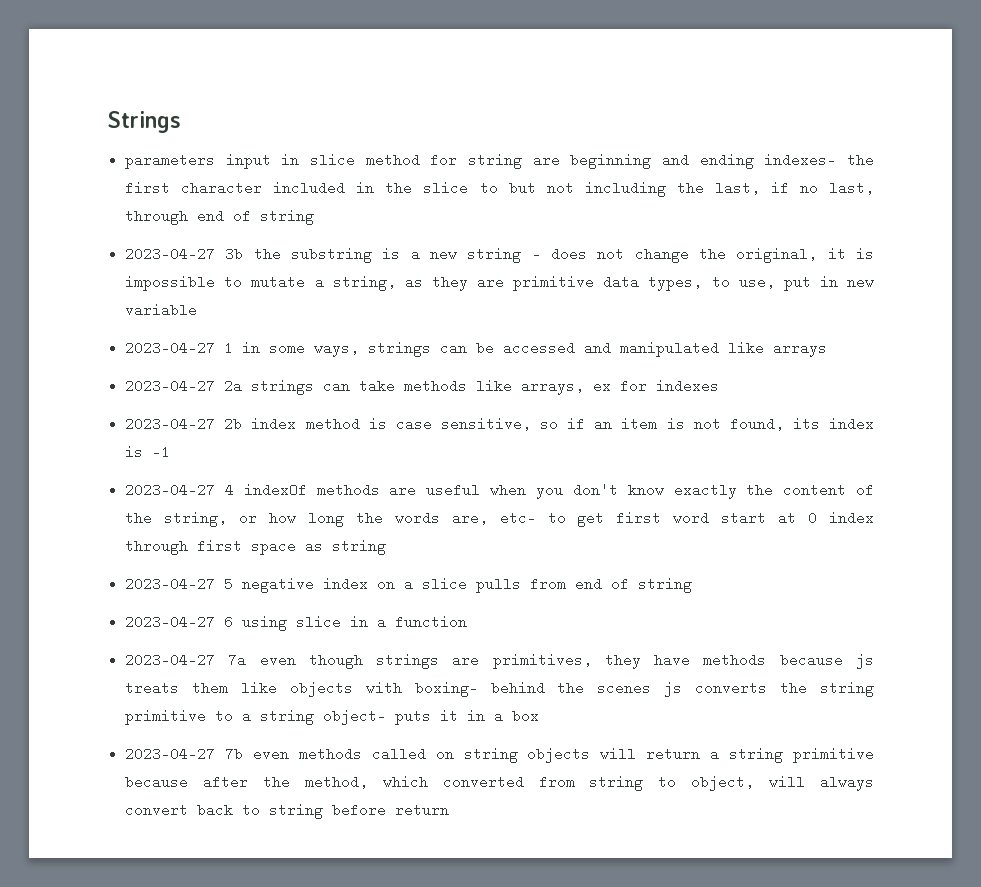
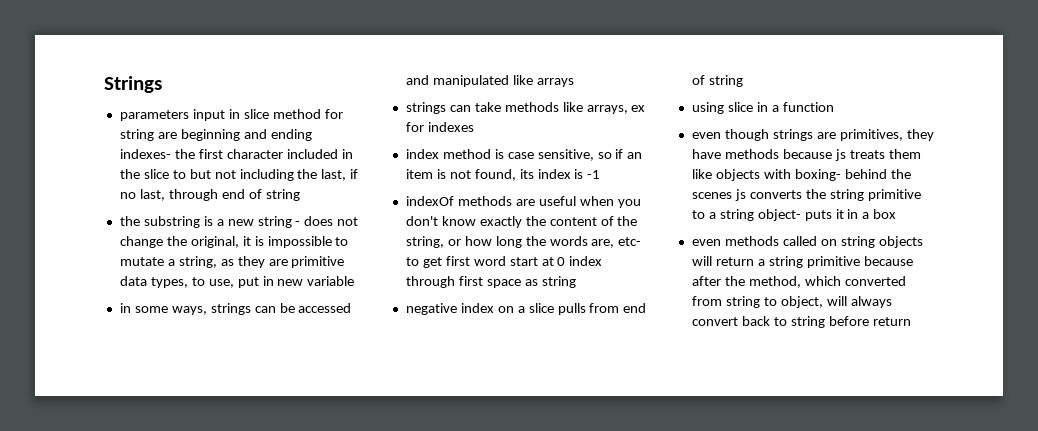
- 2023-04-27 3b the substring is a new string - does not change the original, it is impossible to mutate a string, as they are primitive data types, to use, put in new variable
+ the substring is a new string - does not change the original, it is impossible to mutate a string, as they are primitive data types, to use, put in new variable
- 2023-04-27 1 in some ways, strings can be accessed and manipulated like arrays
+ in some ways, strings can be accessed and manipulated like arrays
- 2023-04-27 2a strings can take methods like arrays, ex for indexes
+ strings can take methods like arrays, ex for indexes
- 2023-04-27 2b index method is case sensitive, so if an item is not found, its index is -1
+ index method is case sensitive, so if an item is not found, its index is -1
- 2023-04-27 4 indexOf methods are useful when you don't know exactly the content of the string, or how long the words are, etc- to get first word start at 0 index through first space as string
+ indexOf methods are useful when you don't know exactly the content of the string, or how long the words are, etc- to get first word start at 0 index through first space as string
- 2023-04-27 5 negative index on a slice pulls from end of string
+ negative index on a slice pulls from end of string
- 2023-04-27 6 using slice in a function
+ using slice in a function
- 2023-04-27 7a even though strings are primitives, they have methods because js treats them like objects with boxing- behind the scenes js converts the string primitive to a string object- puts it in a box
+ even though strings are primitives, they have methods because js treats them like objects with boxing- behind the scenes js converts the string primitive to a string object- puts it in a box
- 2023-04-27 7b even methods called on string objects will return a string primitive because after the method, which converted from string to object, will always convert back to string before return
+ even methods called on string objects will return a string primitive because after the method, which converted from string to object, will always convert back to string before return

